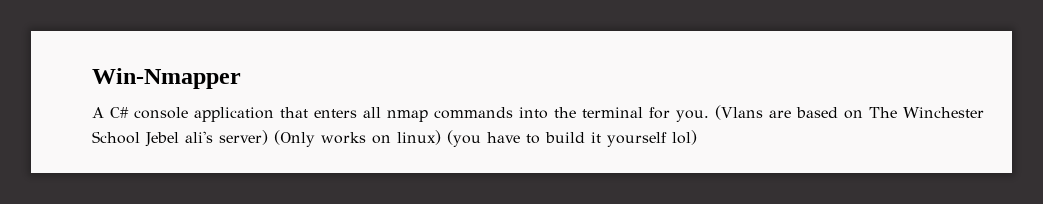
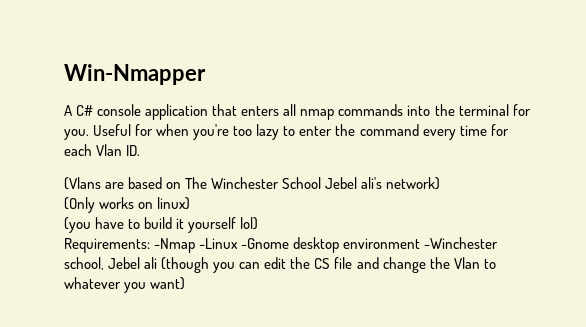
- A C# console application that enters all nmap commands into the terminal for you. (Vlans are based on The Winchester School Jebel ali's server) (Only works on linux) (you have to build it yourself lol)
+ A C# console application that enters all nmap commands into the terminal for you. Useful for when you're too lazy to enter the command every time for each Vlan ID.
+ (Vlans are based on The Winchester School Jebel ali's network)
+ (Only works on linux)
+ (you have to build it yourself lol)
+ Requirements: -Nmap -Linux -Gnome desktop environment -Winchester school, Jebel ali (though you can edit the CS file and change the Vlan to whatever you want)

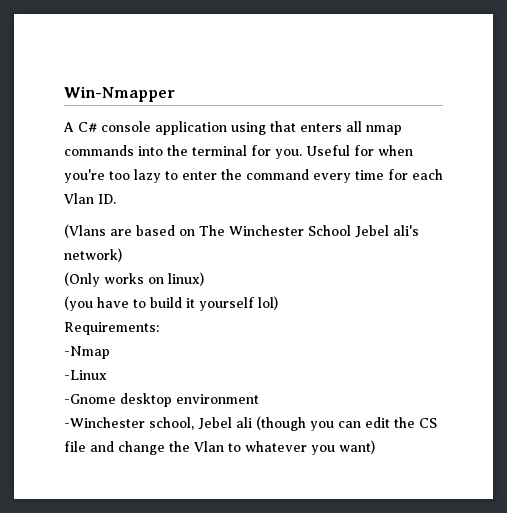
- A C# console application that enters all nmap commands into the terminal for you.
+ A C# console application using that enters all nmap commands into the terminal for you.
- Requirements: -Nmap -Linux -Gnome desktop environment -Winchester school, Jebel ali (though you can edit the CS file and change the Vlan to whatever you want)
+ Requirements:
+ -Nmap
+ -Linux
+ -Gnome desktop environment
+ -Winchester school, Jebel ali (though you can edit the CS file and change the Vlan to whatever you want)

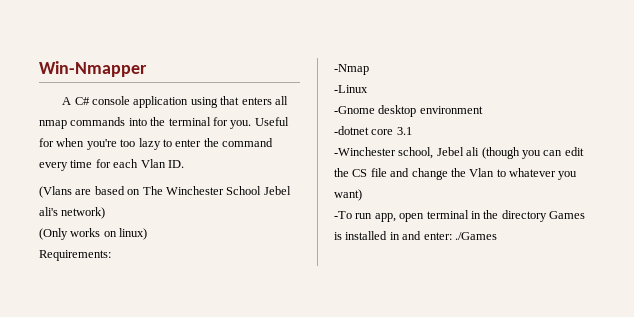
- (you have to build it yourself lol)
+ -dotnet core 3.1
+ -To run app, open terminal in the directory Games is installed in and enter: ./Games

